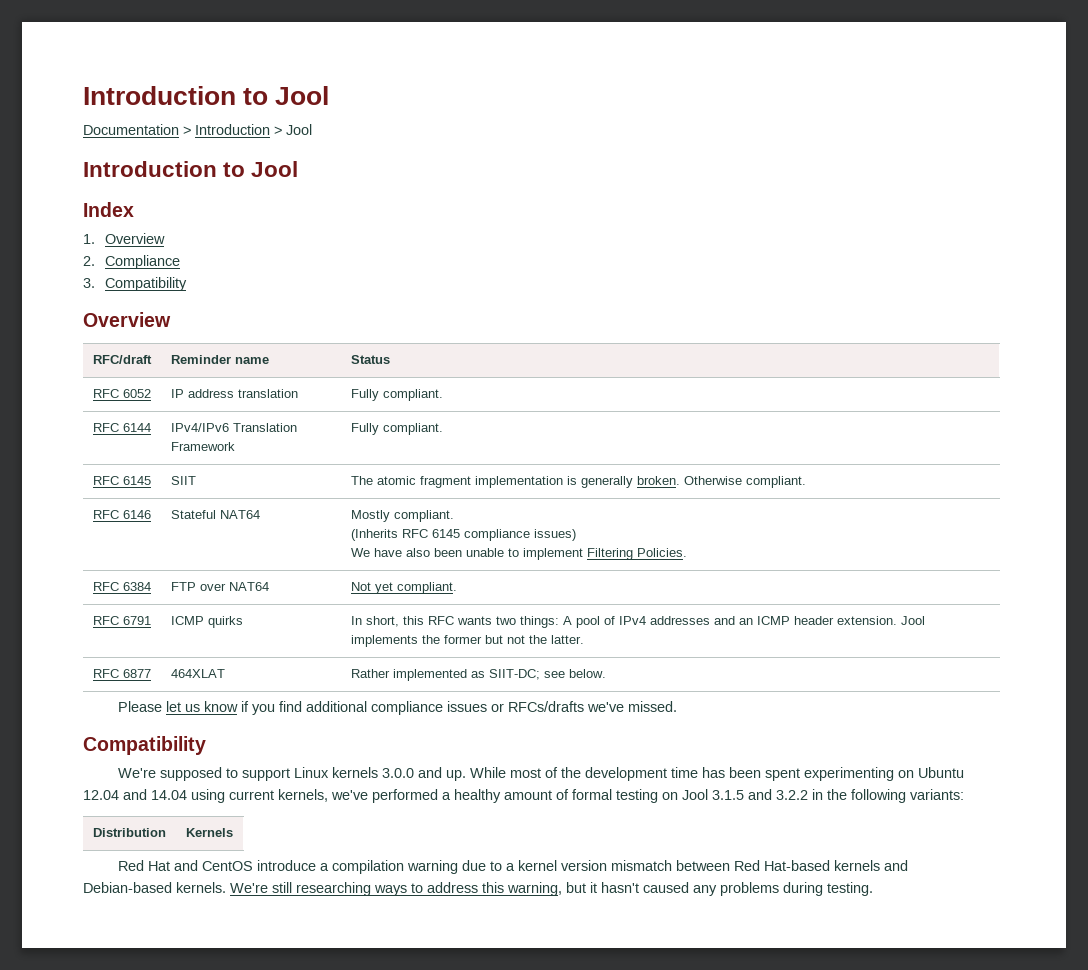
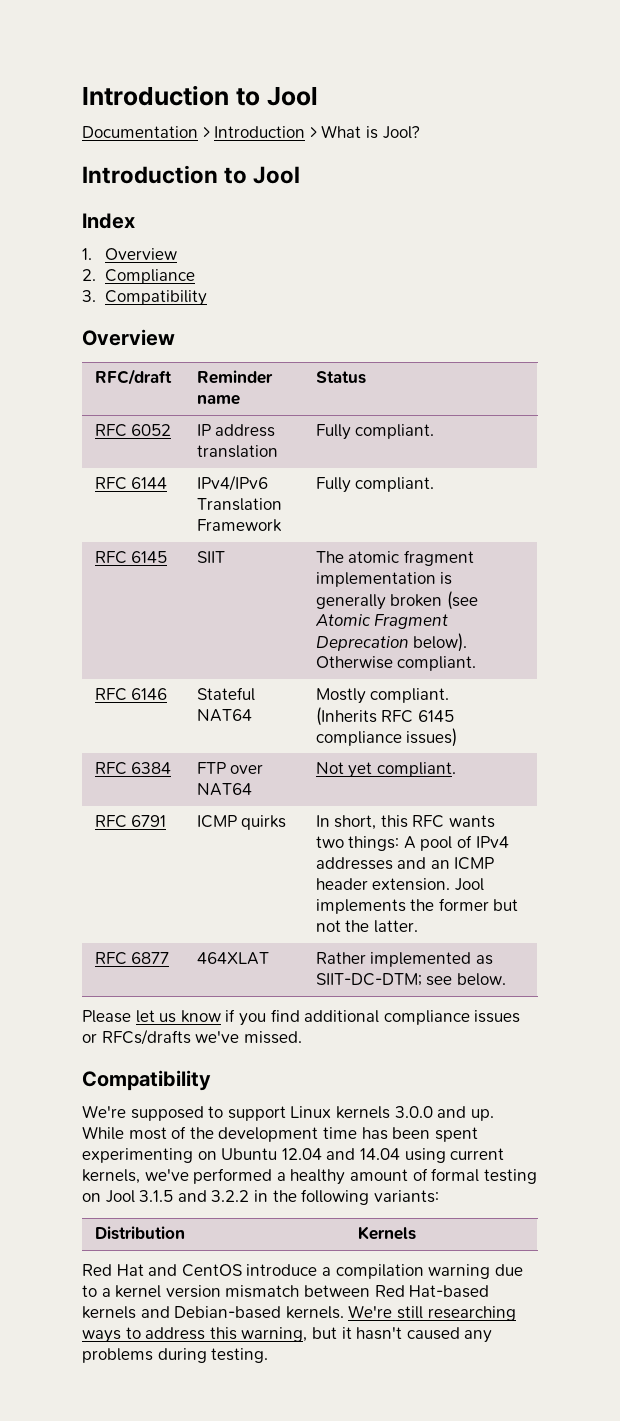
- Documentation > Introduction > Jool
+ Documentation > Introduction > What is Jool?
- RFC 6145 | SIIT | The atomic fragment implementation is generally broken. Otherwise compliant.
+ RFC 6145 | SIIT | The atomic fragment implementation is generally broken (see Atomic Fragment Deprecation below). Otherwise compliant.
  RFC 6146 | Stateful NAT64 | Mostly compliant.
  (Inherits RFC 6145 compliance issues)
- We have also been unable to implement Filtering Policies.
- RFC 6877 | 464XLAT | Rather implemented as SIIT-DC; see below.
+ RFC 6877 | 464XLAT | Rather implemented as SIIT-DC-DTM; see below.

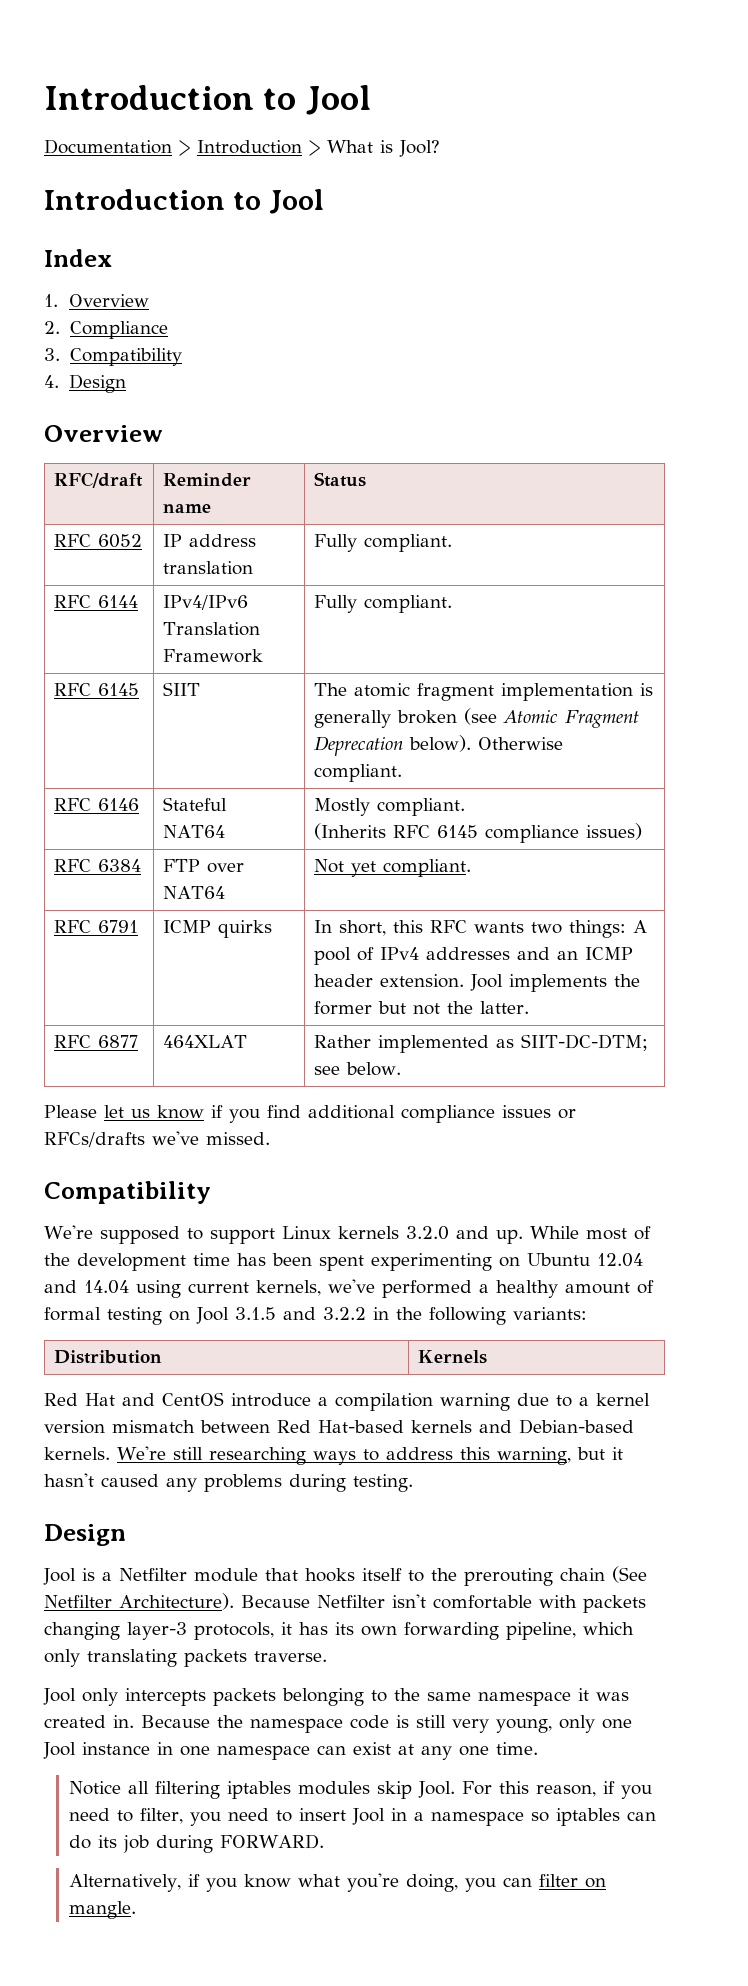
+ 4. Design
- We're supposed to support Linux kernels 3.0.0 and up.
+ We're supposed to support Linux kernels 3.2.0 and up.
  We're still researching ways to address this warning, but it hasn't caused any problems during testing.
+ Design
+ Jool is a Netfilter module that hooks itself to the prerouting chain (See Netfilter Architecture). Because Netfilter isn't comfortable with packets changing layer-3 protocols, it has its own forwarding pipeline, which only translating packets traverse.
+ Jool only intercepts packets belonging to the same namespace it was created in. Because the namespace code is still very young, only one Jool instance in one namespace can exist at any one time.
+ Notice all filtering iptables modules skip Jool. For this reason, if you need to filter, you need to insert Jool in a namespace so iptables can do its job during FORWARD.
+ Alternatively, if you know what you're doing, you can filter on mangle.

